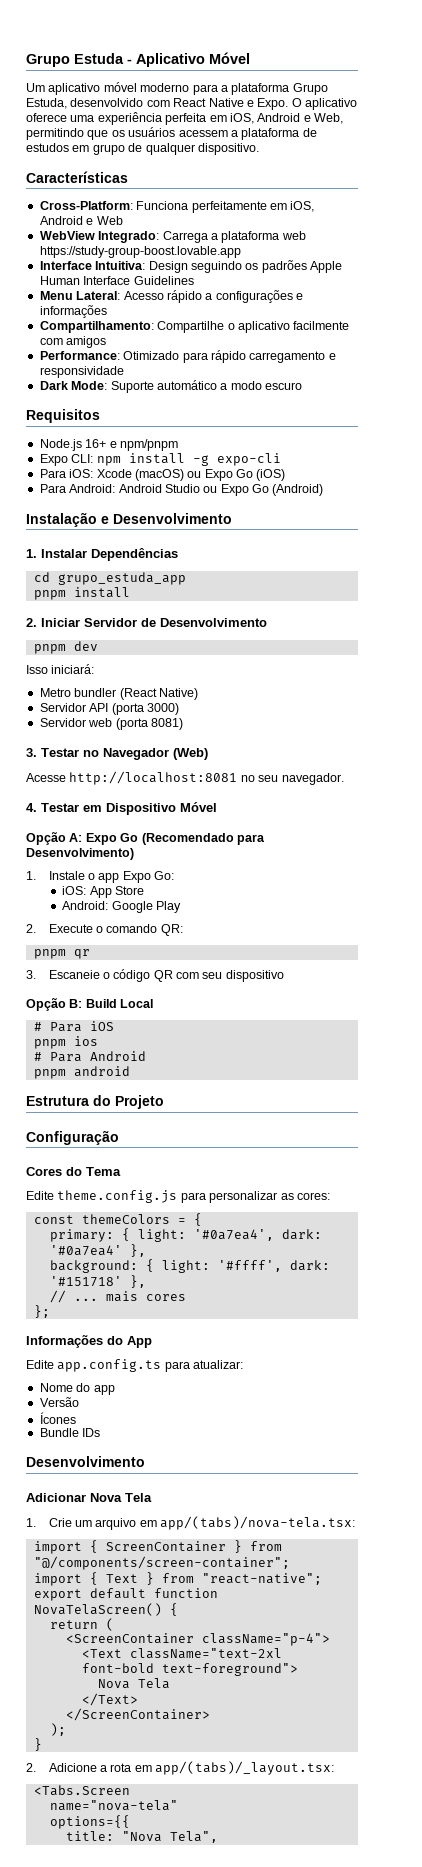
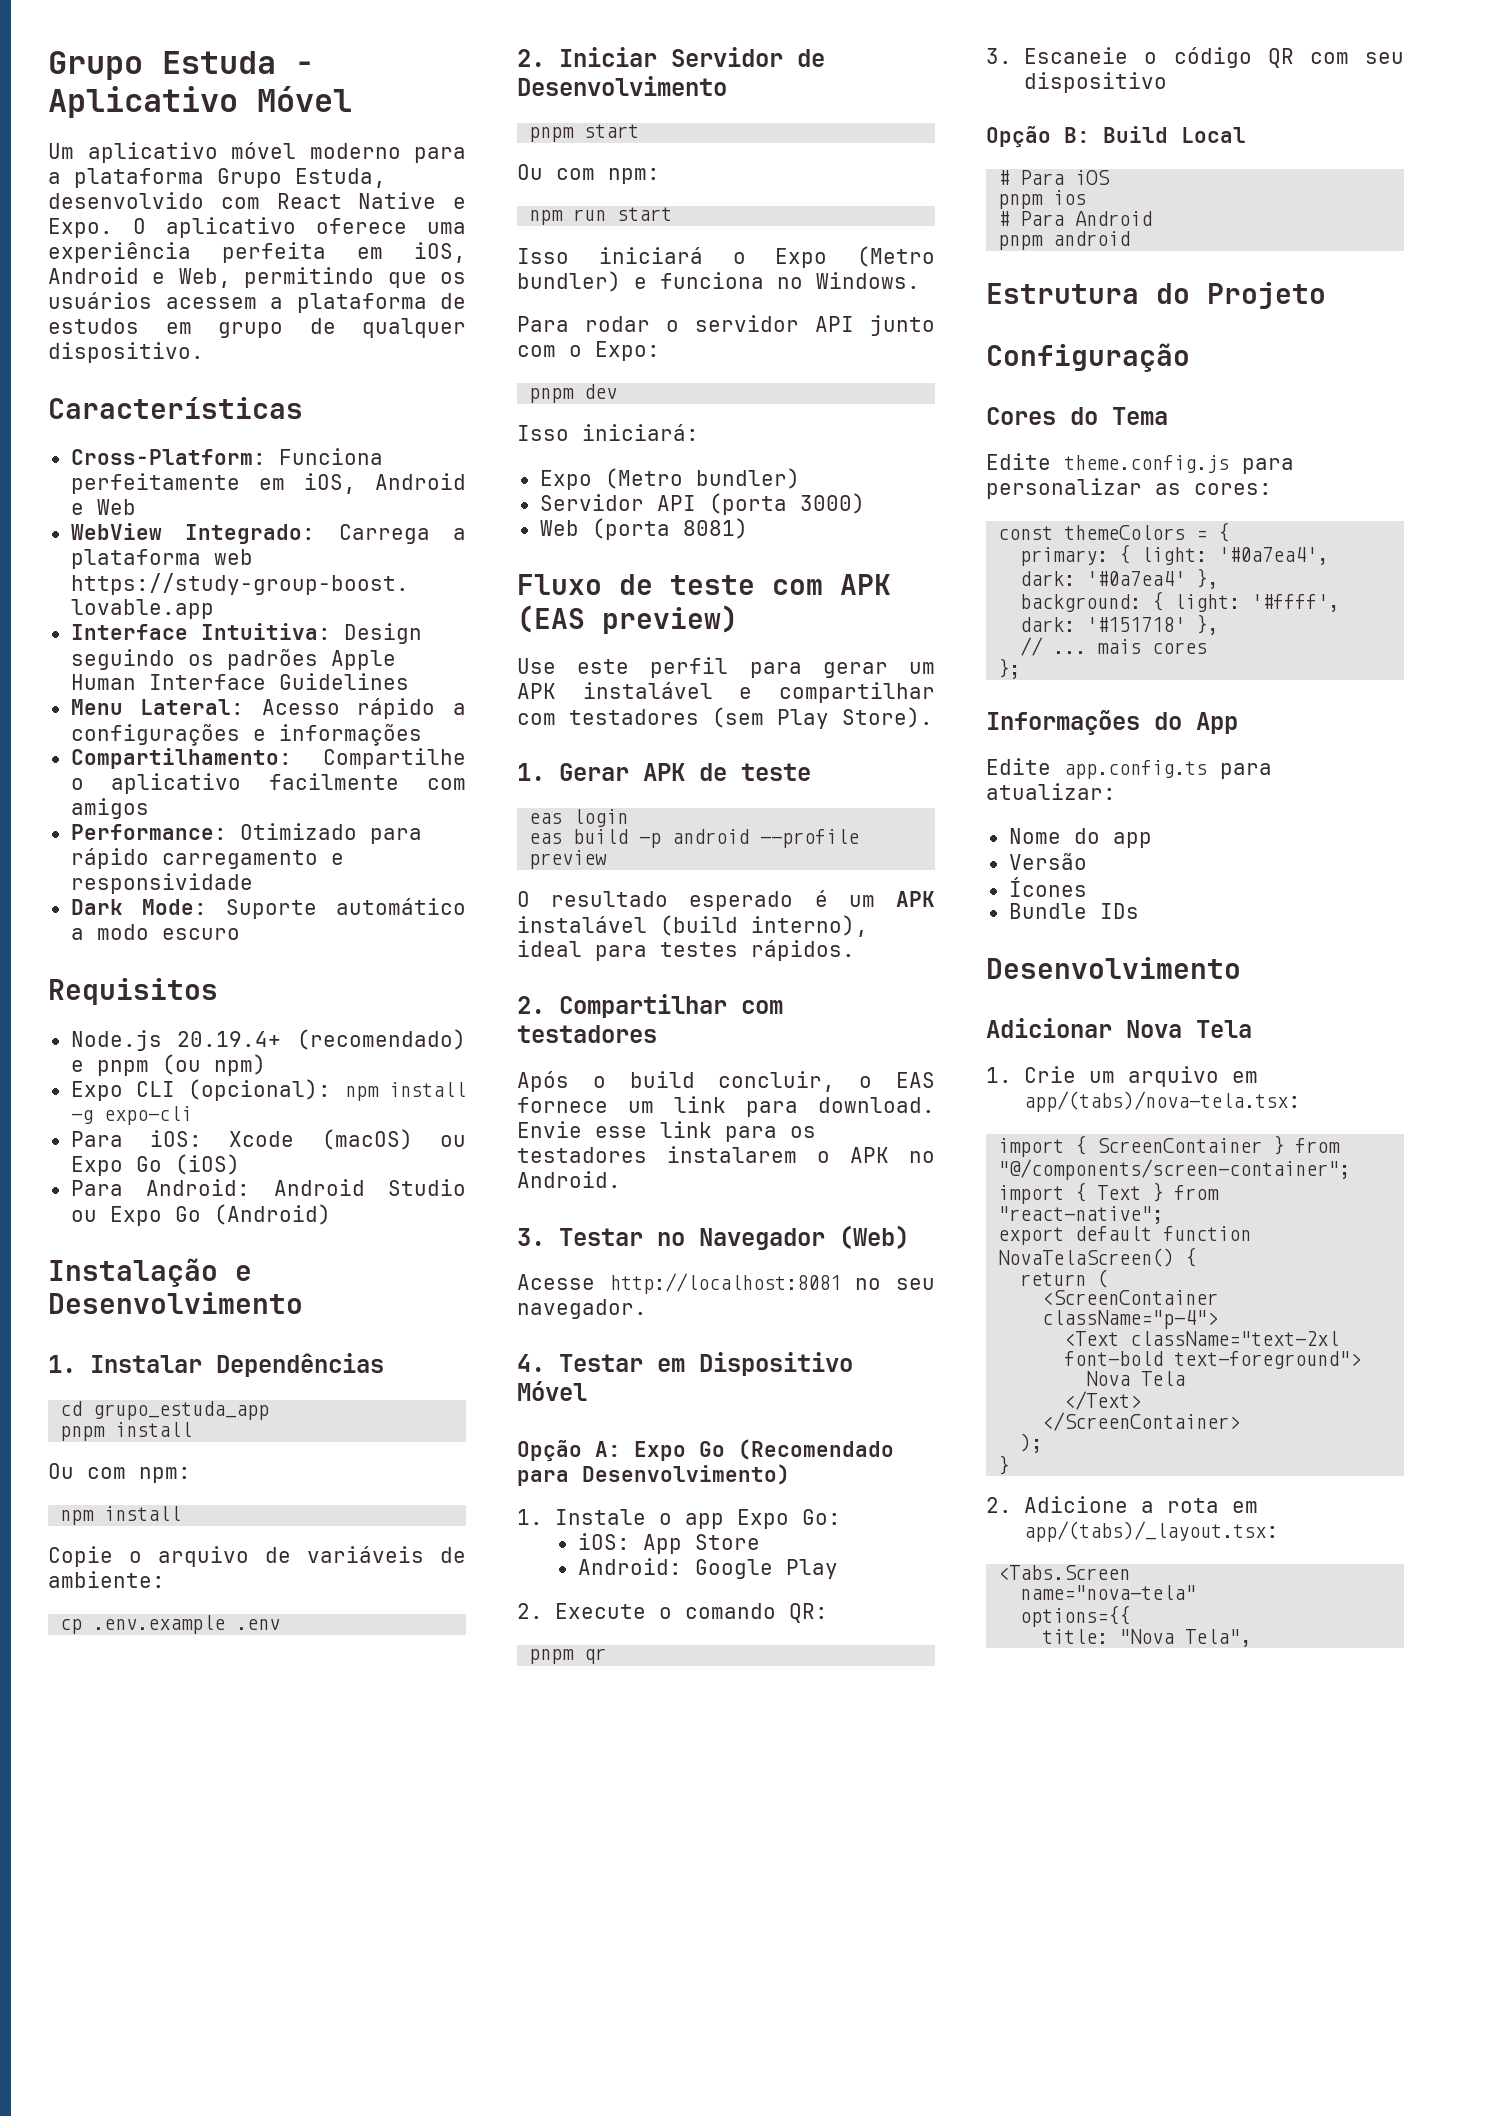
- Node.js 16+ e npm/pnpm
- Expo CLI: npm install -g expo-cli
+ Node.js 20.19.4+ (recomendado) e pnpm (ou npm)
+ Expo CLI (opcional): npm install -g expo-cli
  pnpm install
+ Ou com npm:
+ npm install
+ Copie o arquivo de variáveis de ambiente:
+ cp .env.example .env
+ pnpm start
+ Ou com npm:
+ npm run start
+ Isso iniciará o Expo (Metro bundler) e funciona no Windows.
+ Para rodar o servidor API junto com o Expo:
  Isso iniciará:
- Metro bundler (React Native)
+ Expo (Metro bundler)
- Servidor web (porta 8081)
+ Web (porta 8081)
+ Fluxo de teste com APK (EAS preview)
+ Use este perfil para gerar um APK instalável e compartilhar com testadores (sem Play Store).
+ 1. Gerar APK de teste
+ eas login
+ eas build -p android --profile preview
+ O resultado esperado é um APK instalável (build interno), ideal para testes rápidos.
+ 2. Compartilhar com testadores
+ Após o build concluir, o EAS fornece um link para download. Envie esse link para os testadores instalarem o APK no Android.

